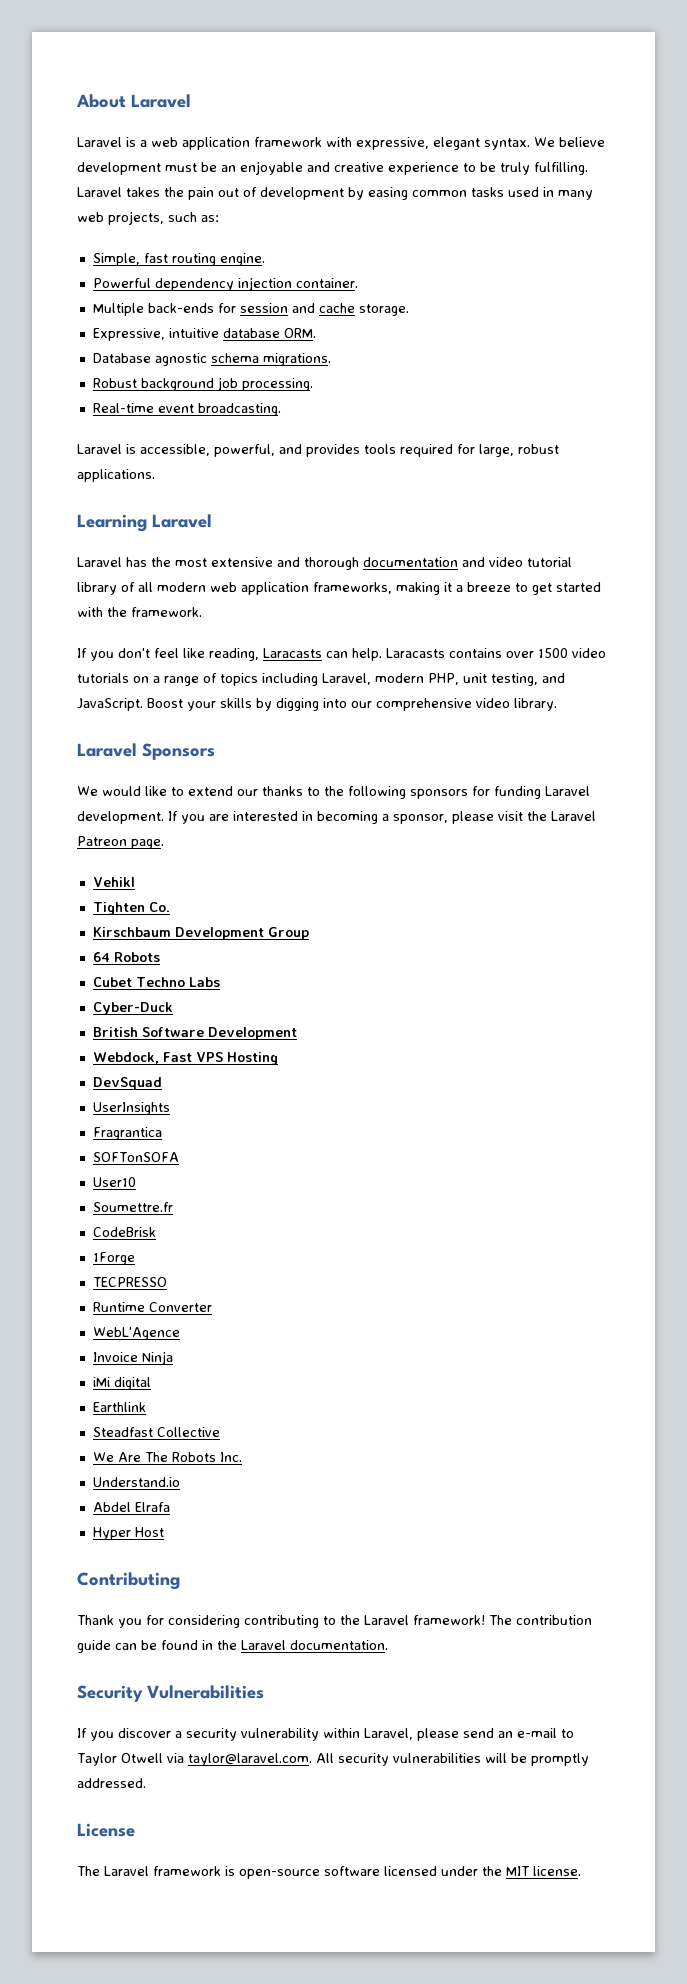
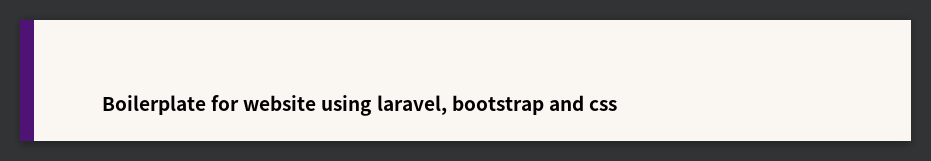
- About Laravel
- Laravel is a web application framework with expressive, elegant syntax. We believe development must be an enjoyable and creative experience to be truly fulfilling. Laravel takes the pain out of development by easing common tasks used in many web projects, such as:
- Simple, fast routing engine.
- Powerful dependency injection container.
- Multiple back-ends for session and cache storage.
- Expressive, intuitive database ORM.
- Database agnostic schema migrations.
- Robust background job processing.
- Real-time event broadcasting.
- Laravel is accessible, powerful, and provides tools required for large, robust applications.
- Learning Laravel
- Laravel has the most extensive and thorough documentation and video tutorial library of all modern web application frameworks, making it a breeze to get started with the framework.
- If you don't feel like reading, Laracasts can help. Laracasts contains over 1500 video tutorials on a range of topics including Laravel, modern PHP, unit testing, and JavaScript. Boost your skills by digging into our comprehensive video library.
- Laravel Sponsors
- We would like to extend our thanks to the following sponsors for funding Laravel development. If you are interested in becoming a sponsor, please visit the Laravel Patreon page.
- Vehikl
- Tighten Co.
- Kirschbaum Development Group
- 64 Robots
- Cubet Techno Labs
- Cyber-Duck
- British Software Development
- Webdock, Fast VPS Hosting
- DevSquad
- UserInsights
- Fragrantica
- SOFTonSOFA
- User10
- Soumettre.fr
- CodeBrisk
- 1Forge
- TECPRESSO
- Runtime Converter
- WebL'Agence
- Invoice Ninja
- iMi digital
- Earthlink
- Steadfast Collective
- We Are The Robots Inc.
- Understand.io
- Abdel Elrafa
- Hyper Host
- Contributing
- Thank you for considering contributing to the Laravel framework! The contribution guide can be found in the Laravel documentation.
- Security Vulnerabilities
- If you discover a security vulnerability within Laravel, please send an e-mail to Taylor Otwell via taylor@laravel.com. All security vulnerabilities will be promptly addressed.
- License
- The Laravel framework is open-source software licensed under the MIT license.
+ Boilerplate for website using laravel, bootstrap and css

